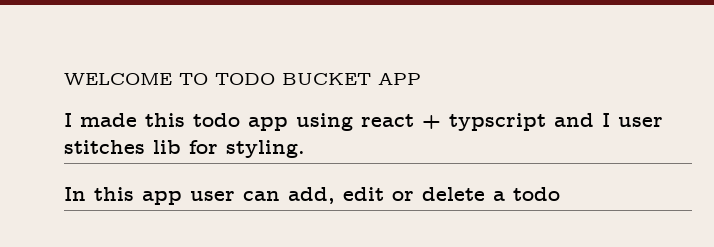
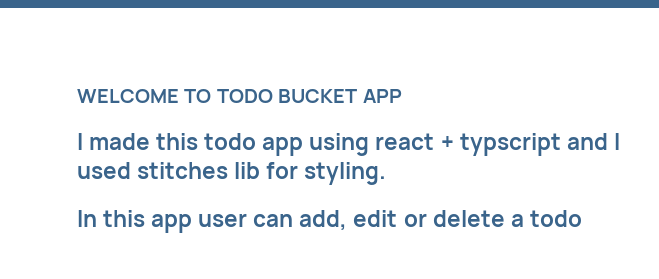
- I made this todo app using react + typscript and I user stitches lib for styling.
+ I made this todo app using react + typscript and I used stitches lib for styling.

